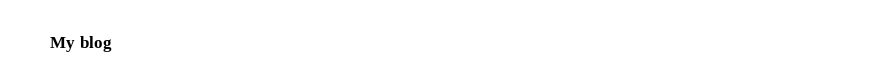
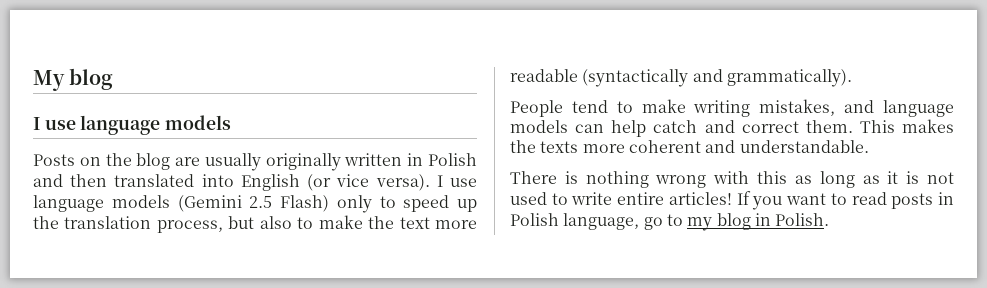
  My blog
+ I use language models
+ Posts on the blog are usually originally written in Polish and then translated into English (or vice versa). I use language models (Gemini 2.5 Flash) only to speed up the translation process, but also to make the text more readable (syntactically and grammatically).
+ People tend to make writing mistakes, and language models can help catch and correct them. This makes the texts more coherent and understandable.
+ There is nothing wrong with this as long as it is not used to write entire articles! If you want to read posts in Polish language, go to my blog in Polish.

